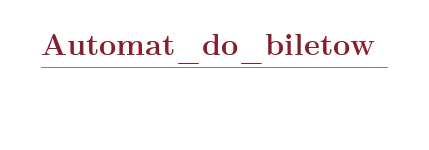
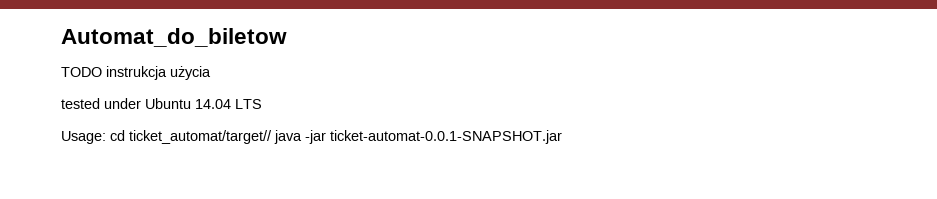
+ TODO instrukcja użycia
+ tested under Ubuntu 14.04 LTS
+ Usage: cd ticket_automat/target// java -jar ticket-automat-0.0.1-SNAPSHOT.jar

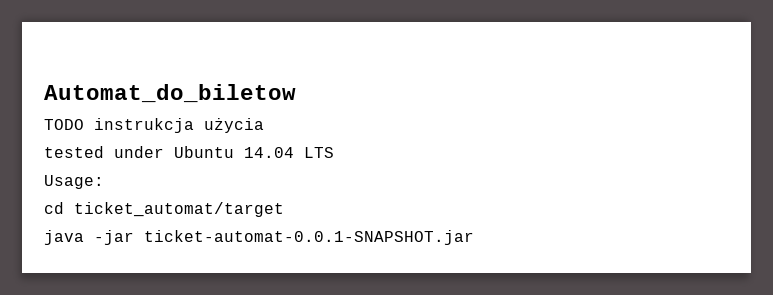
- Usage: cd ticket_automat/target// java -jar ticket-automat-0.0.1-SNAPSHOT.jar
+ Usage:
+ cd ticket_automat/target
+ java -jar ticket-automat-0.0.1-SNAPSHOT.jar

